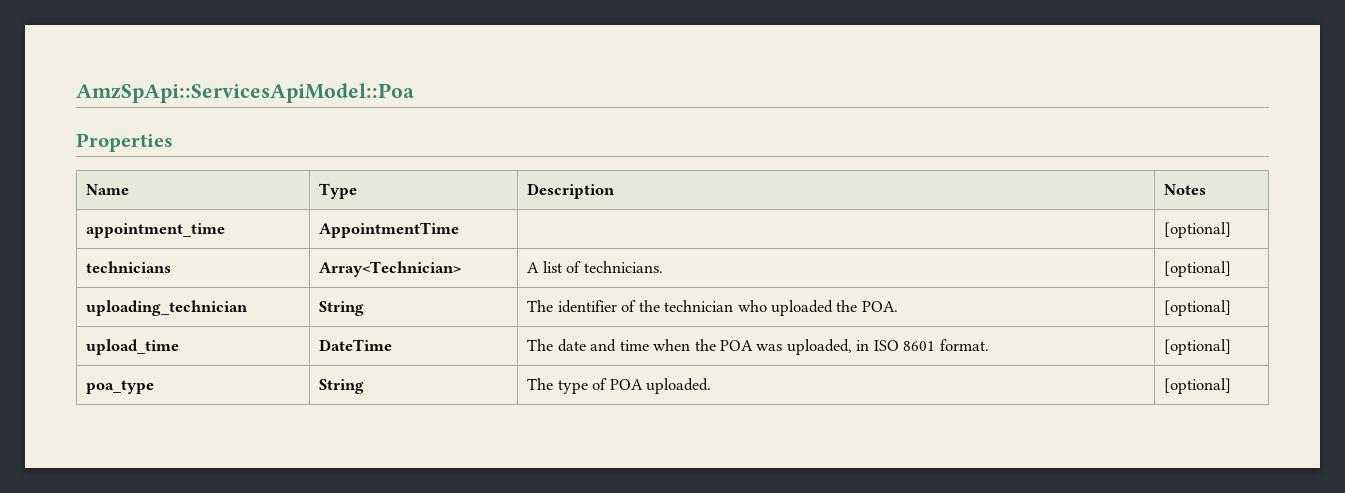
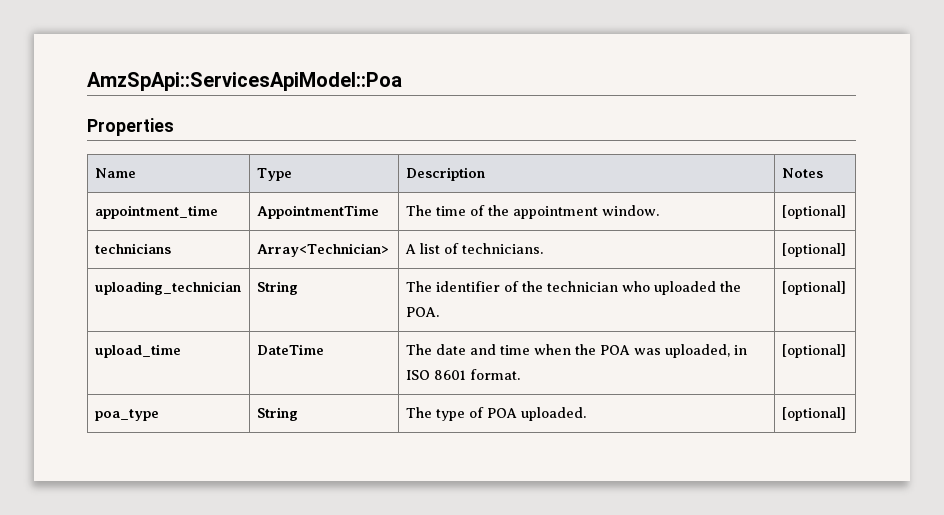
- appointment_time | AppointmentTime | | [optional]
+ appointment_time | AppointmentTime | The time of the appointment window. | [optional]

